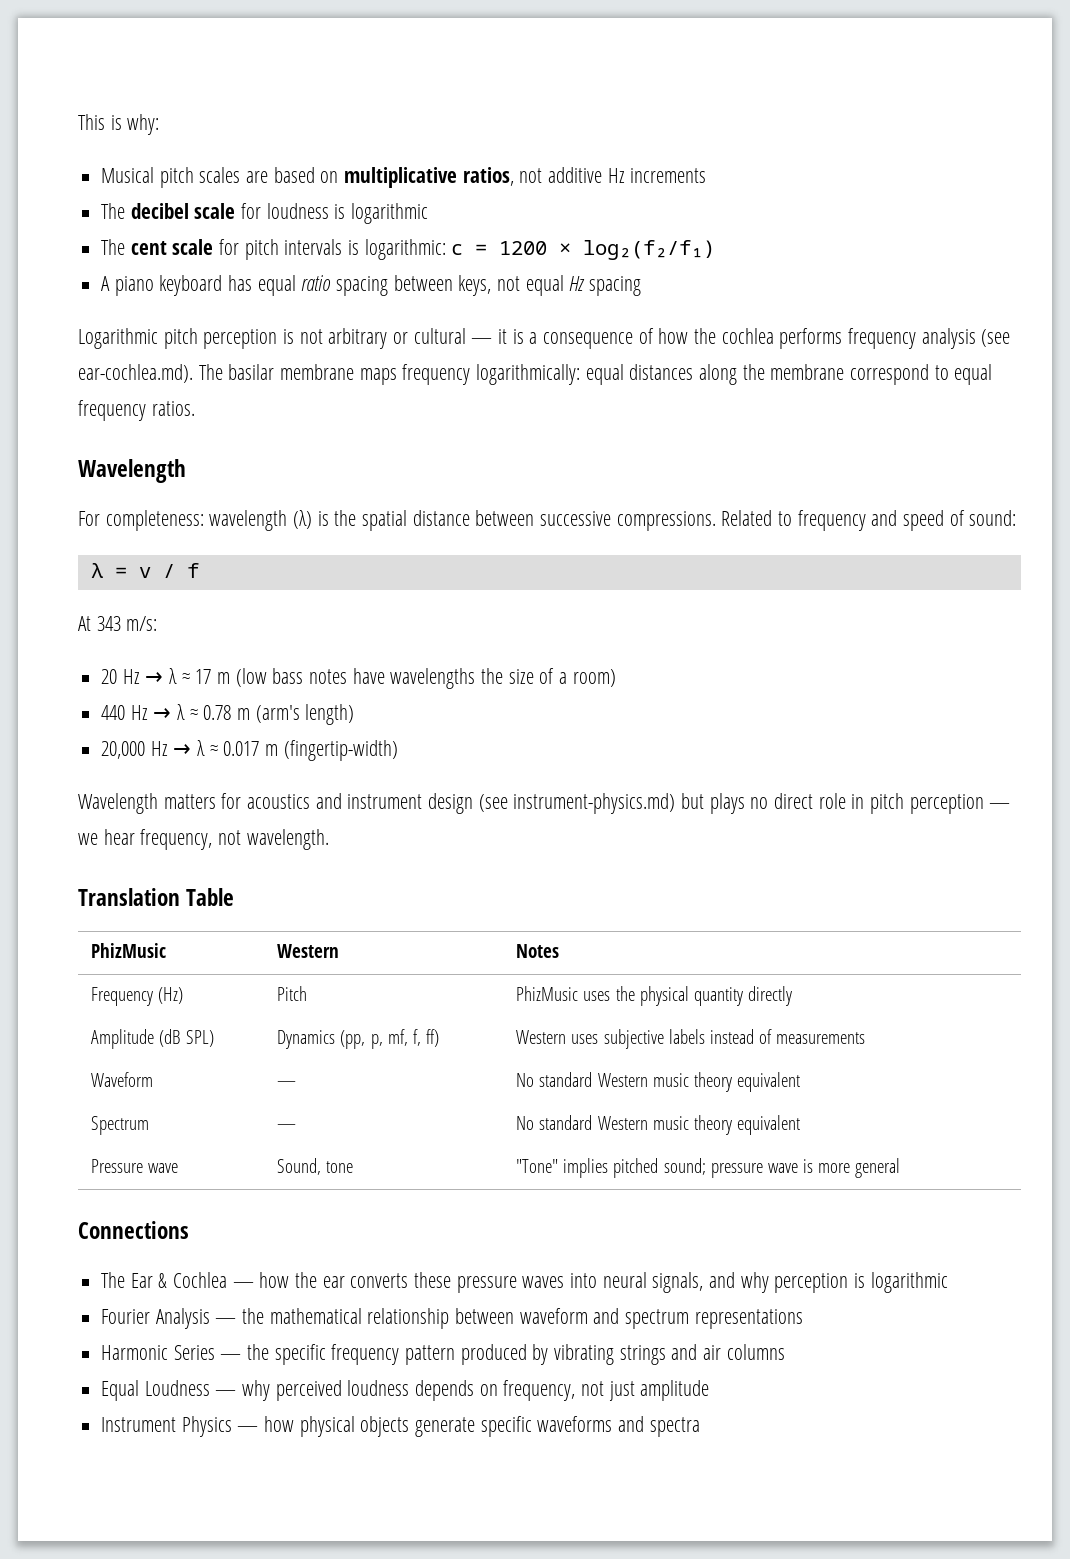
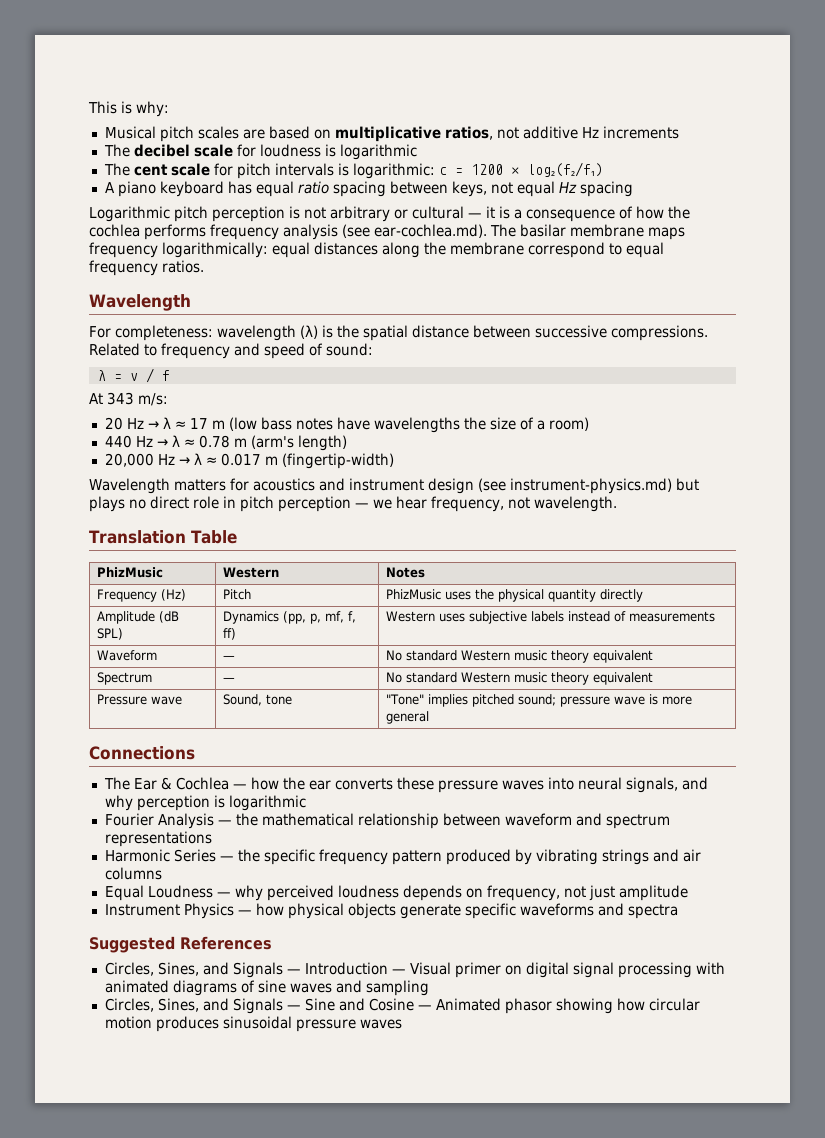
+ Suggested References
+ Circles, Sines, and Signals — Introduction — Visual primer on digital signal processing with animated diagrams of sine waves and sampling
+ Circles, Sines, and Signals — Sine and Cosine — Animated phasor showing how circular motion produces sinusoidal pressure waves

